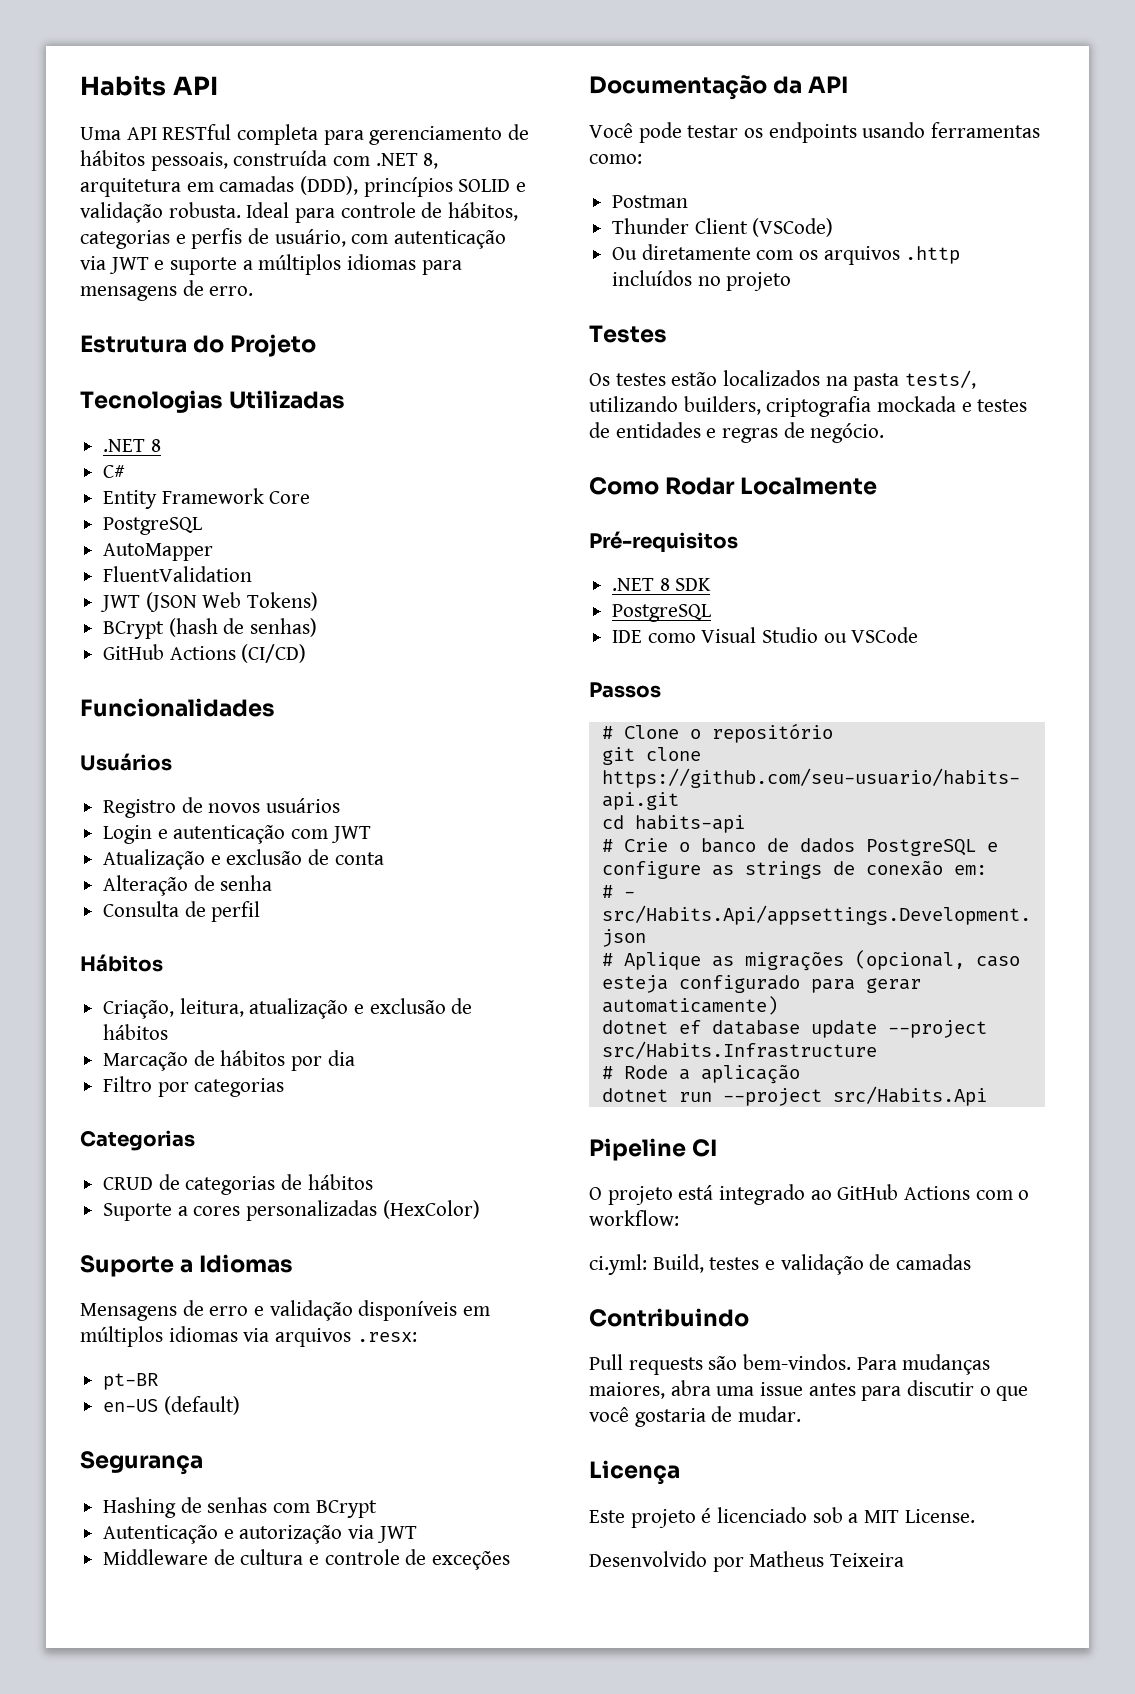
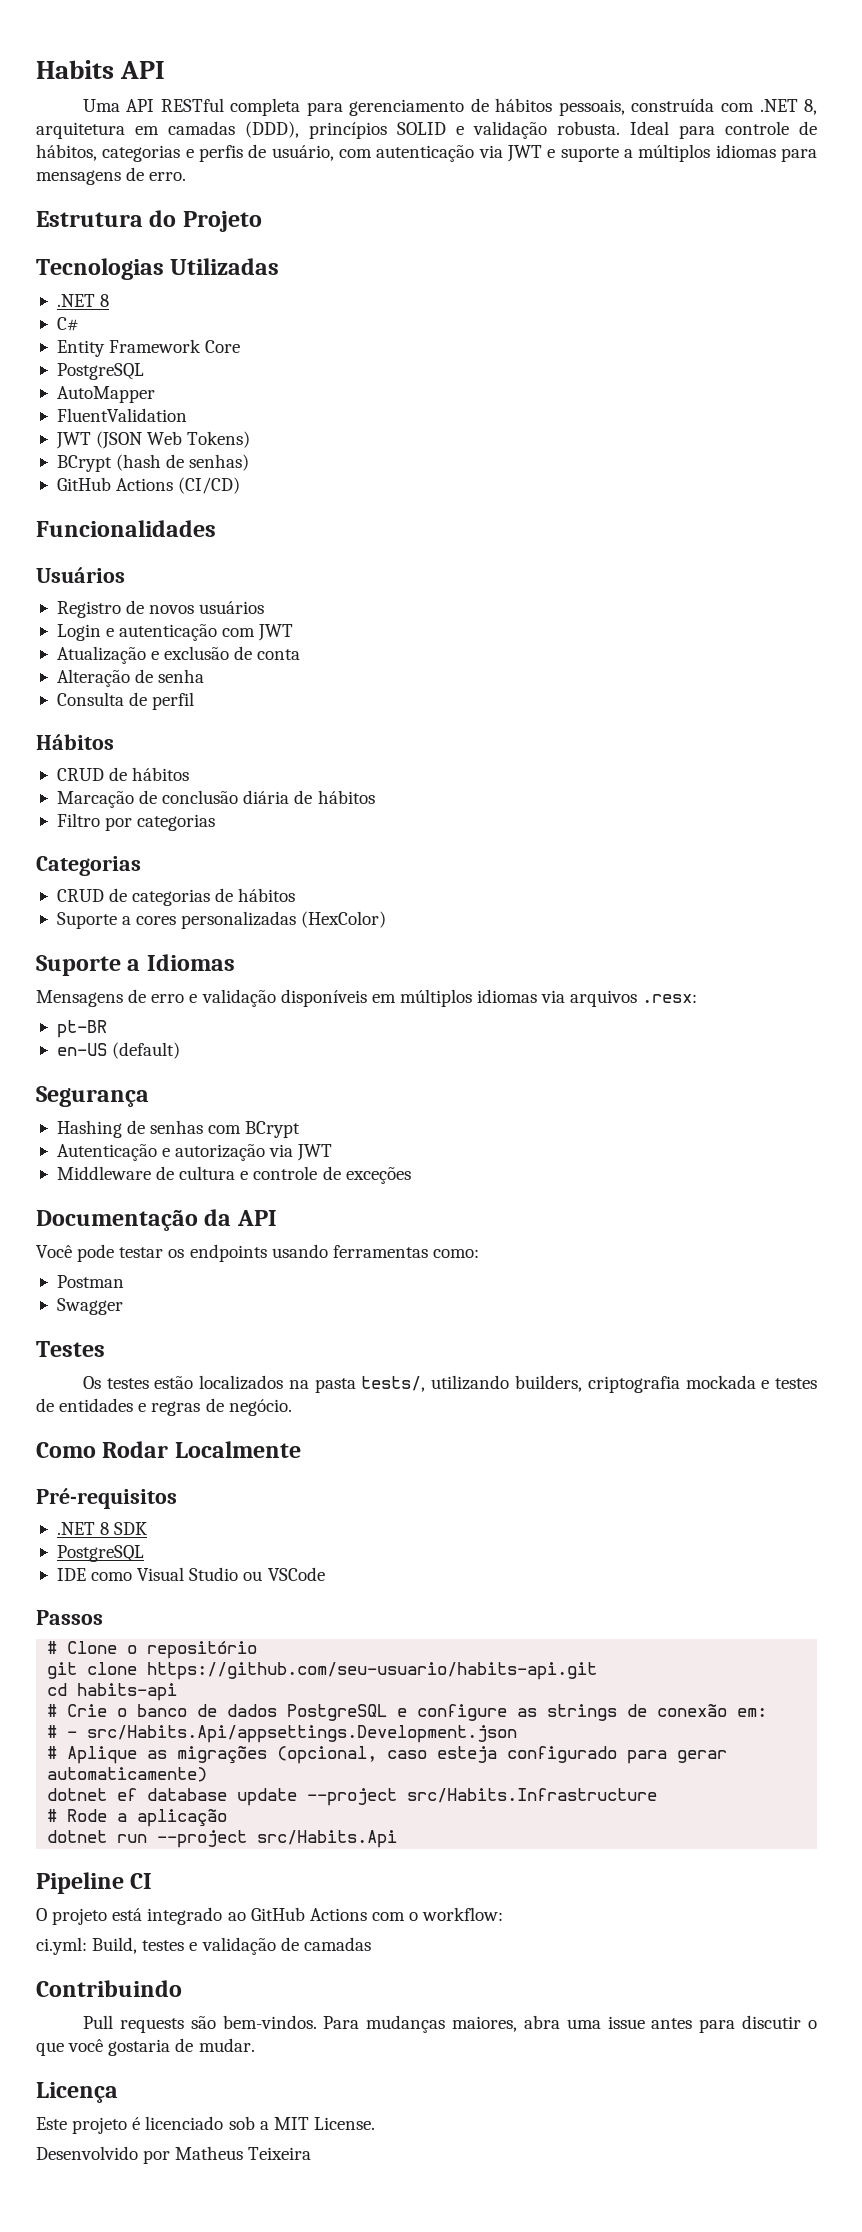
- Criação, leitura, atualização e exclusão de hábitos
+ CRUD de hábitos
- Marcação de hábitos por dia
+ Marcação de conclusão diária de hábitos
- Thunder Client (VSCode)
- Ou diretamente com os arquivos .http incluídos no projeto
+ Swagger

